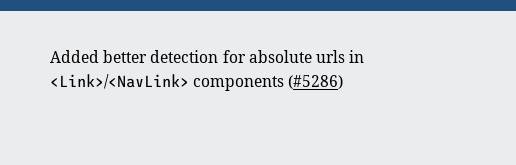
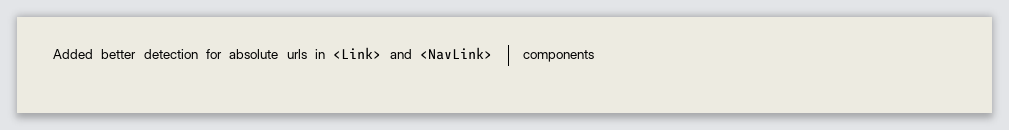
- Added better detection for absolute urls in <Link>/<NavLink> components (#5286)
+ Added better detection for absolute urls in <Link> and <NavLink> components

